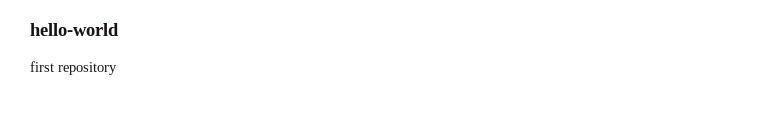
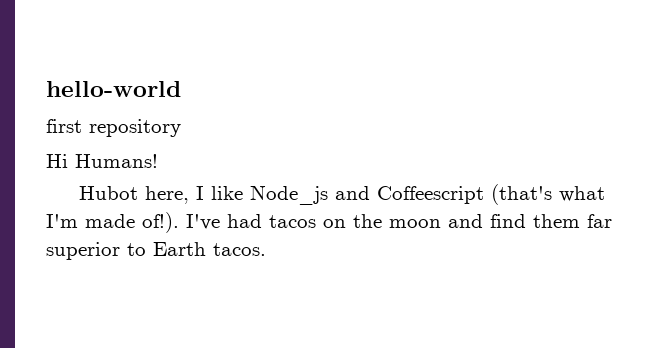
+ Hi Humans!
+ Hubot here, I like Node_js and Coffeescript (that's what I'm made of!). I've had tacos on the moon and find them far superior to Earth tacos.

